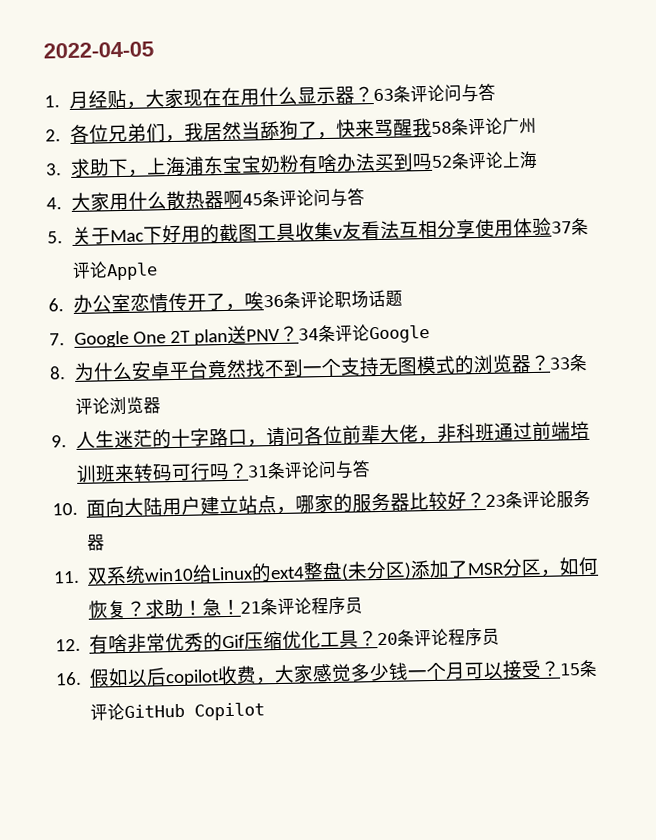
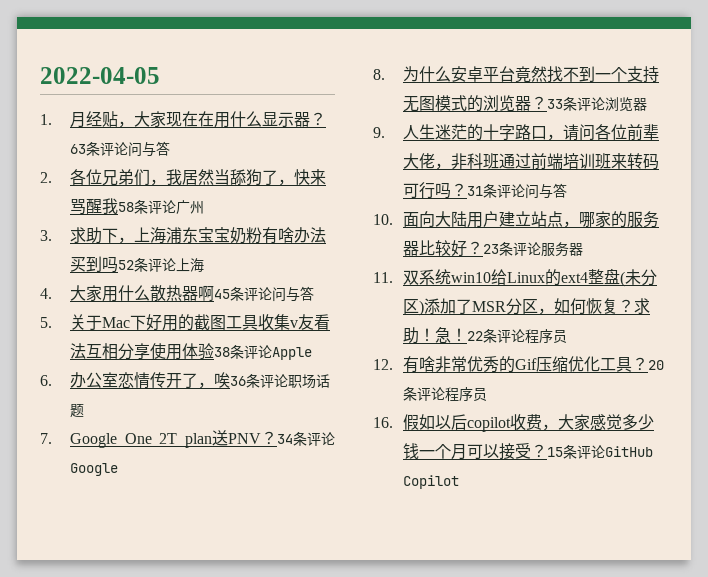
- 5.关于Mac下好用的截图工具收集v友看法互相分享使用体验37条评论Apple
+ 5.关于Mac下好用的截图工具收集v友看法互相分享使用体验38条评论Apple
- 21条评论程序员
+ 22条评论程序员

